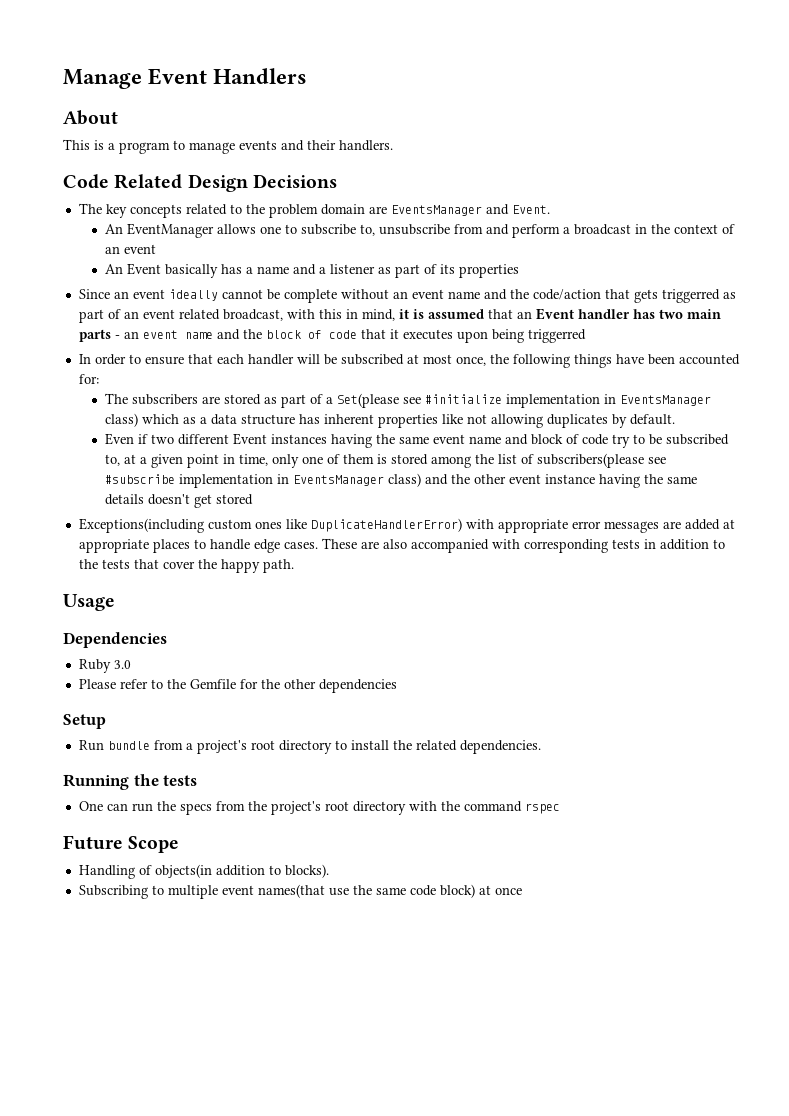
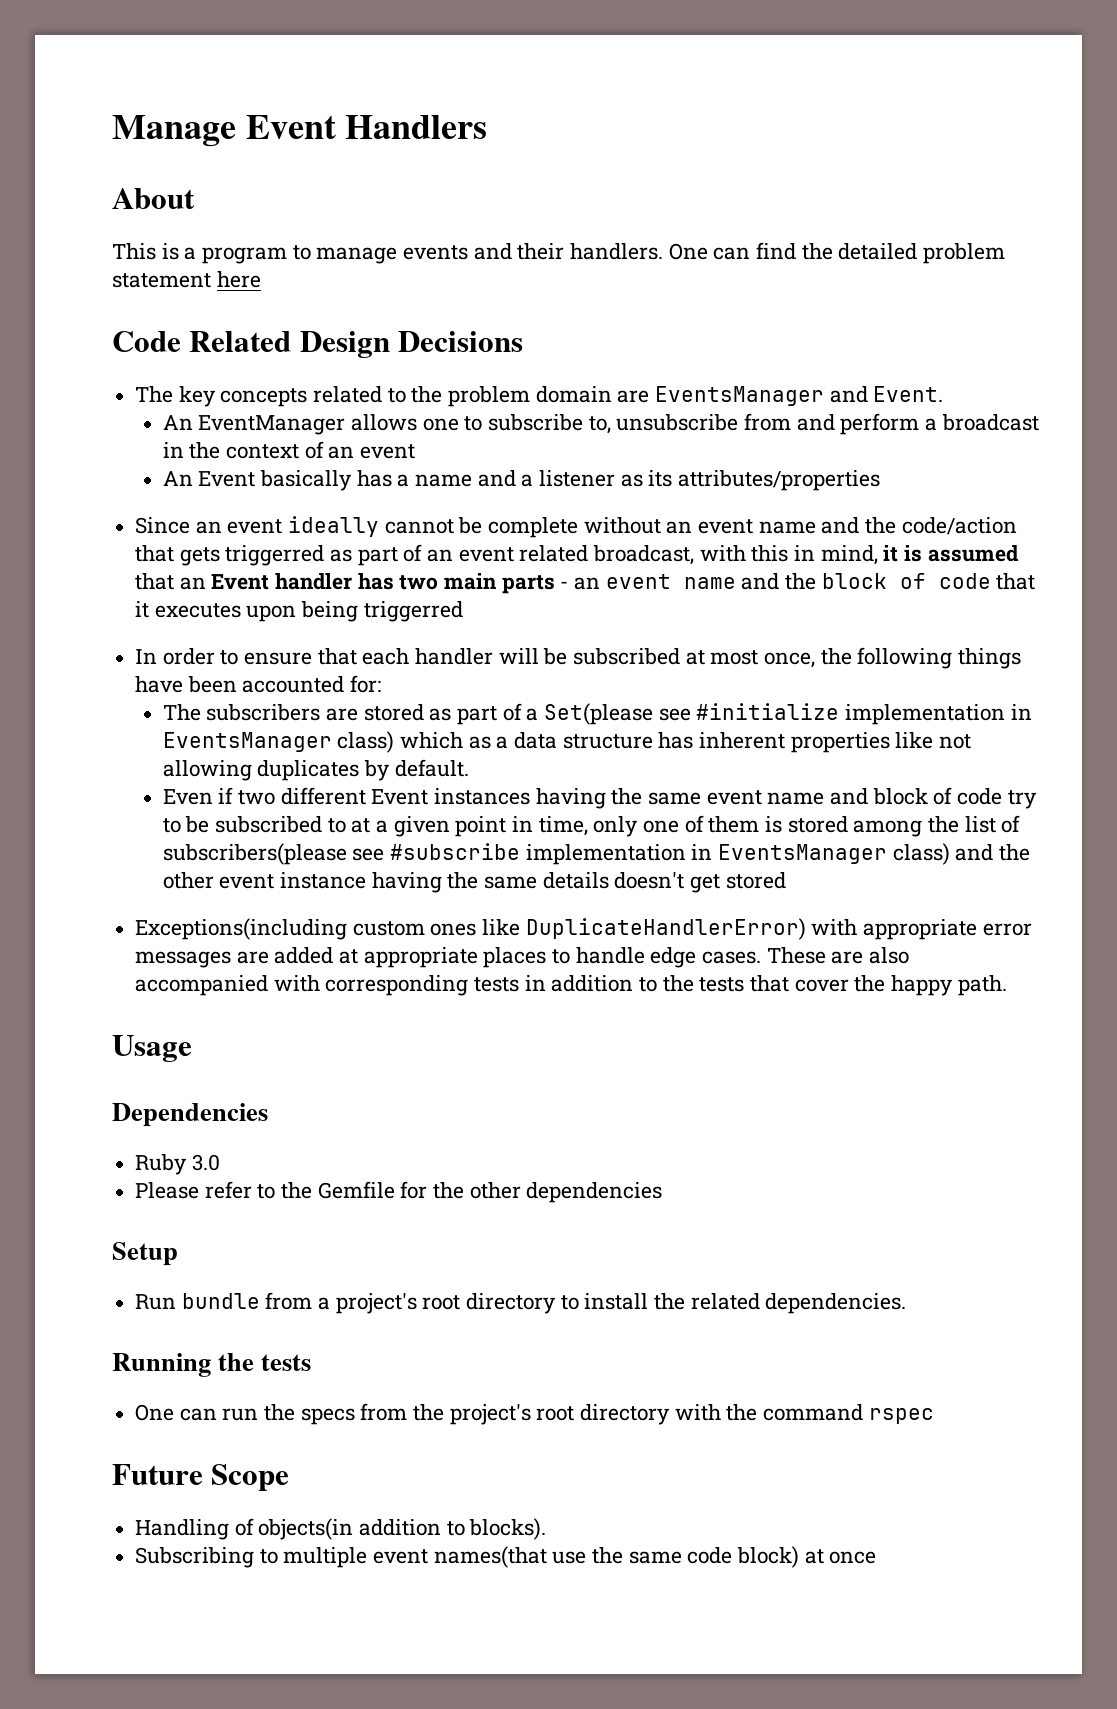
+ One can find the detailed problem statement here
- An Event basically has a name and a listener as part of its properties
+ An Event basically has a name and a listener as its attributes/properties
- Even if two different Event instances having the same event name and block of code try to be subscribed to, at a given point in time, only one of them is stored among the list of subscribers(please see #subscribe implementation in EventsManager class) and the other event instance having the same details doesn't get stored
+ Even if two different Event instances having the same event name and block of code try to be subscribed to at a given point in time, only one of them is stored among the list of subscribers(please see #subscribe implementation in EventsManager class) and the other event instance having the same details doesn't get stored

